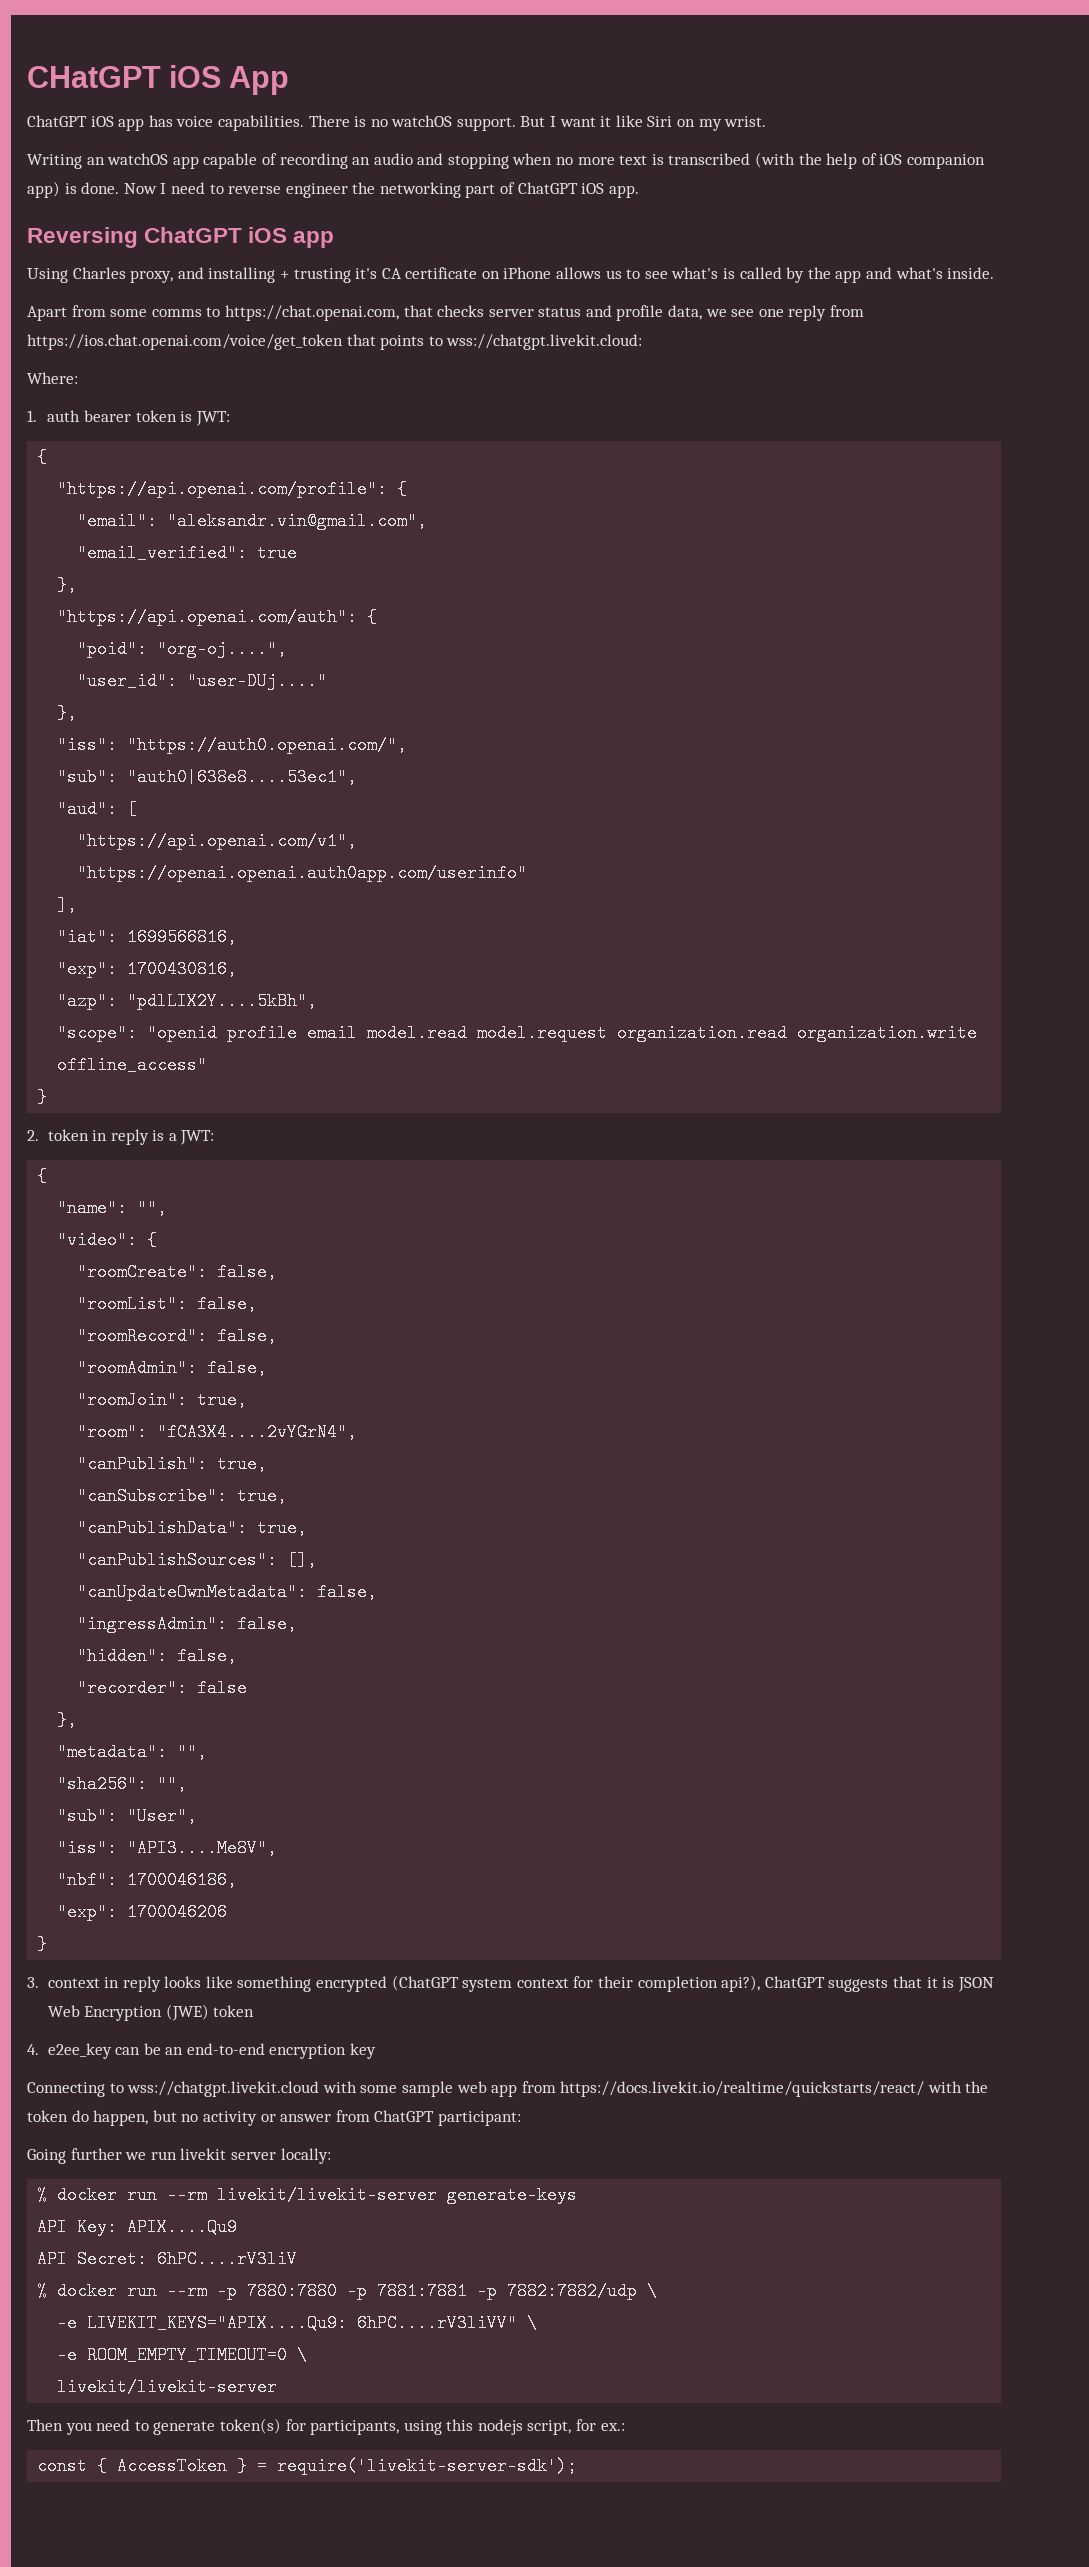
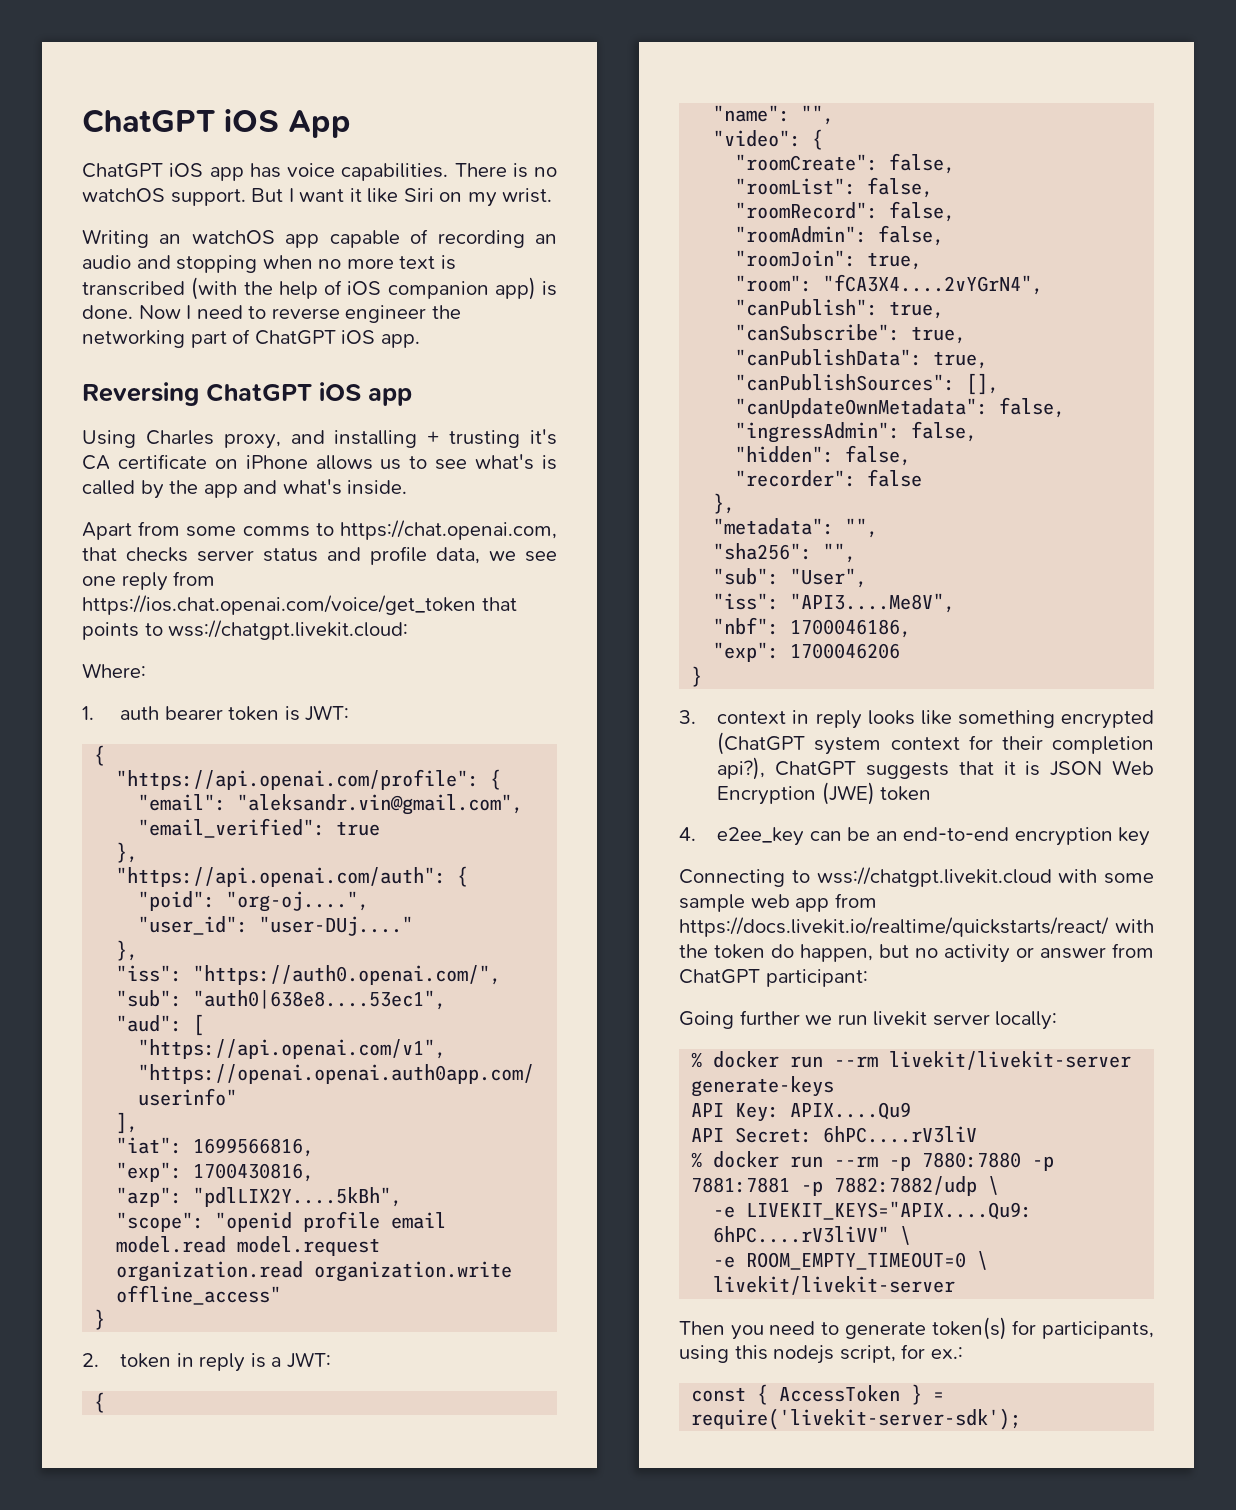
- CHatGPT iOS App
+ ChatGPT iOS App

